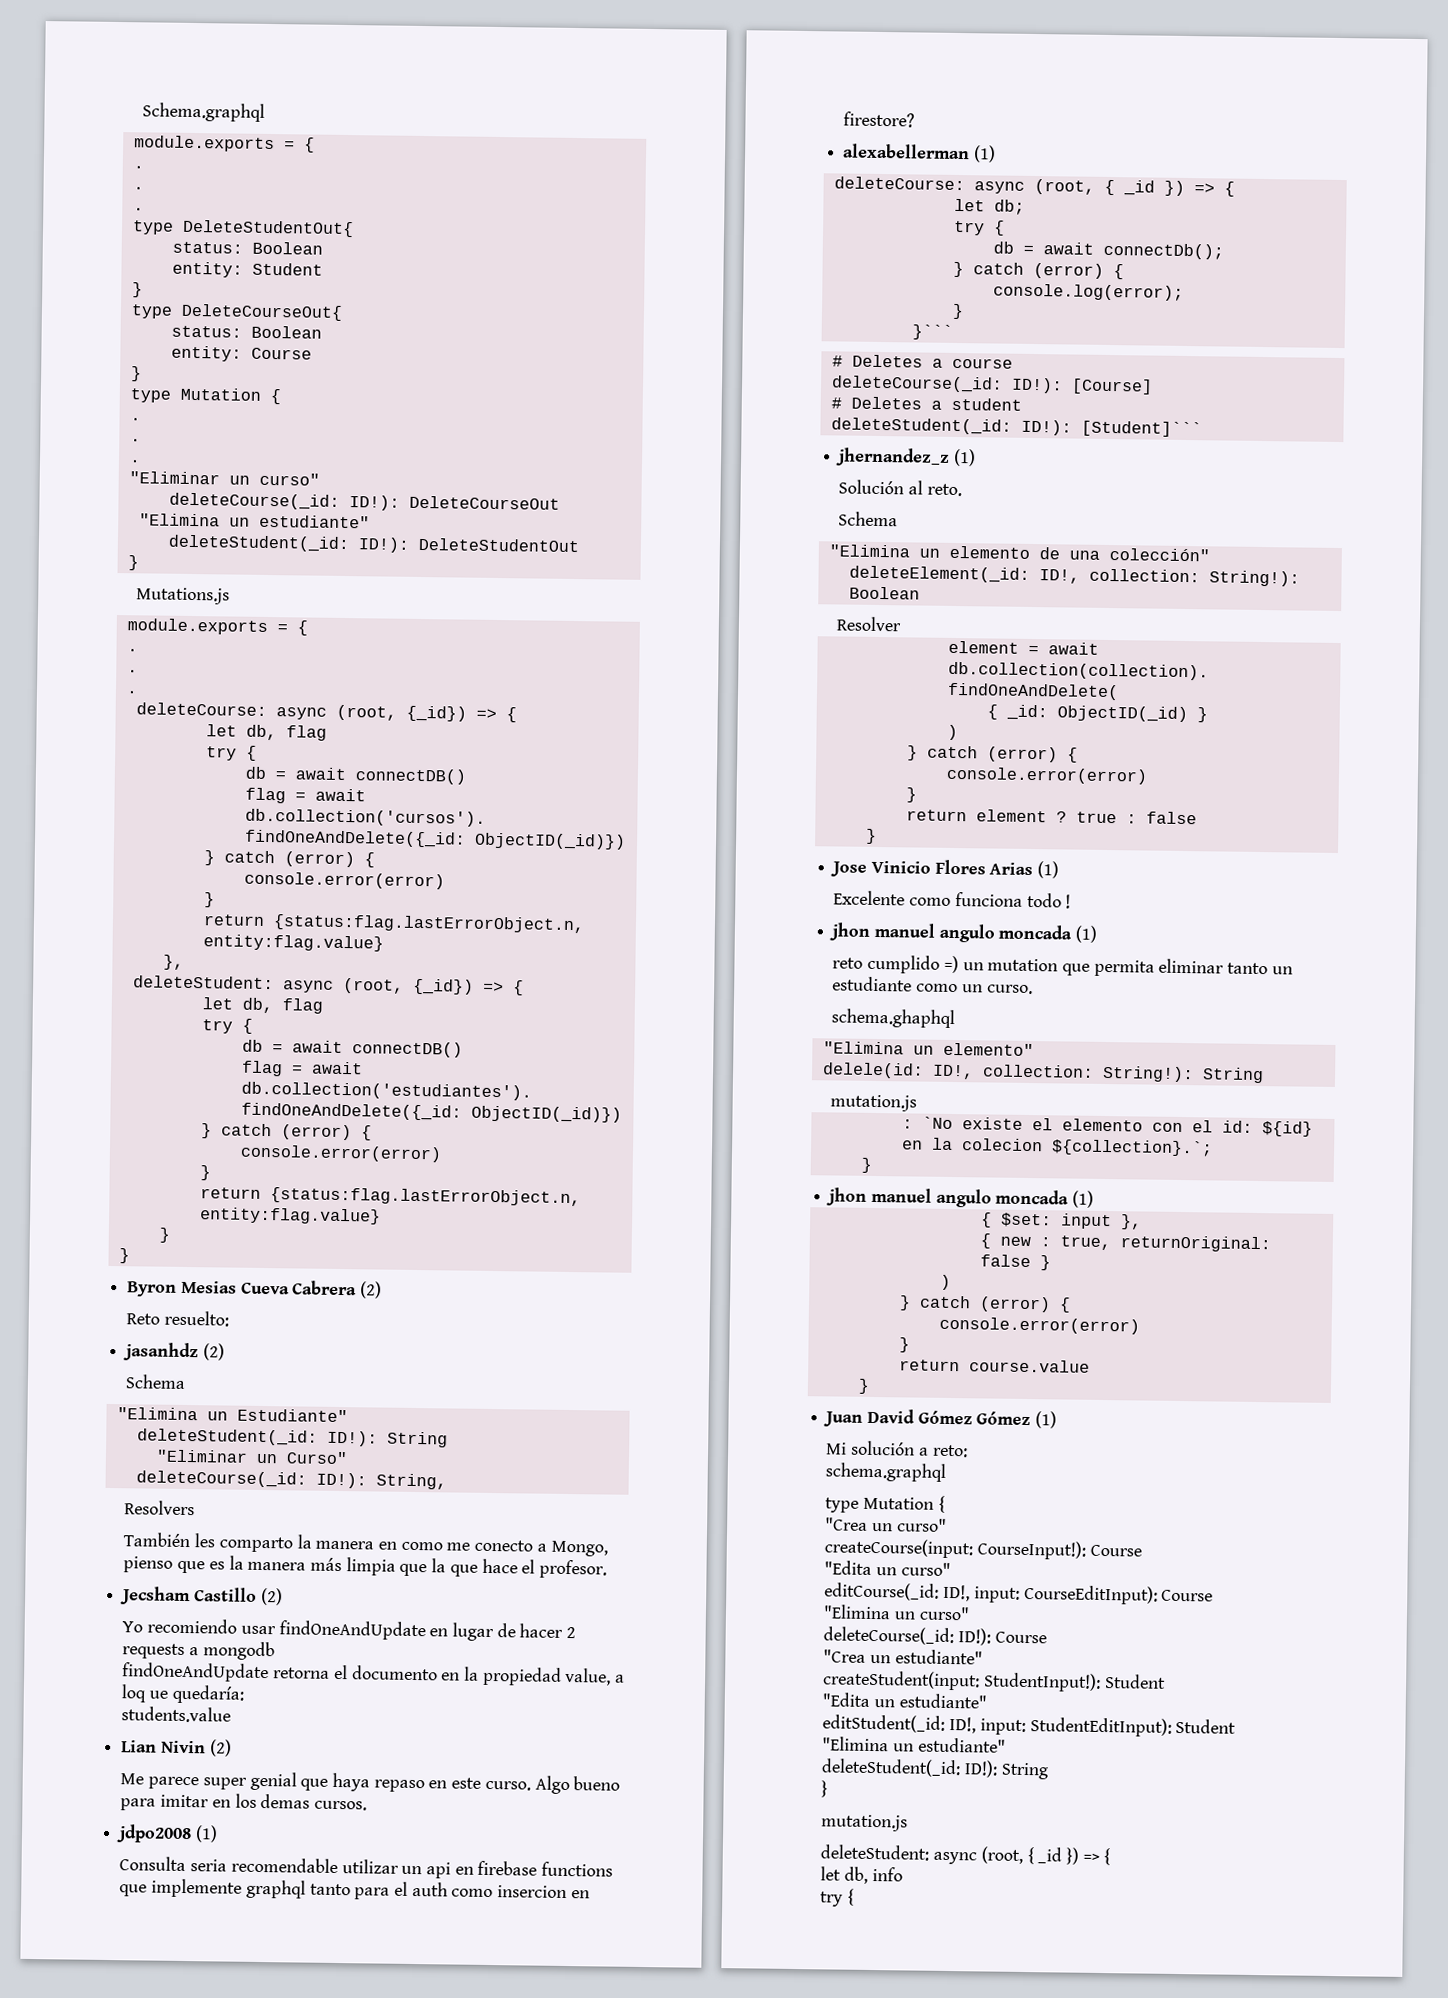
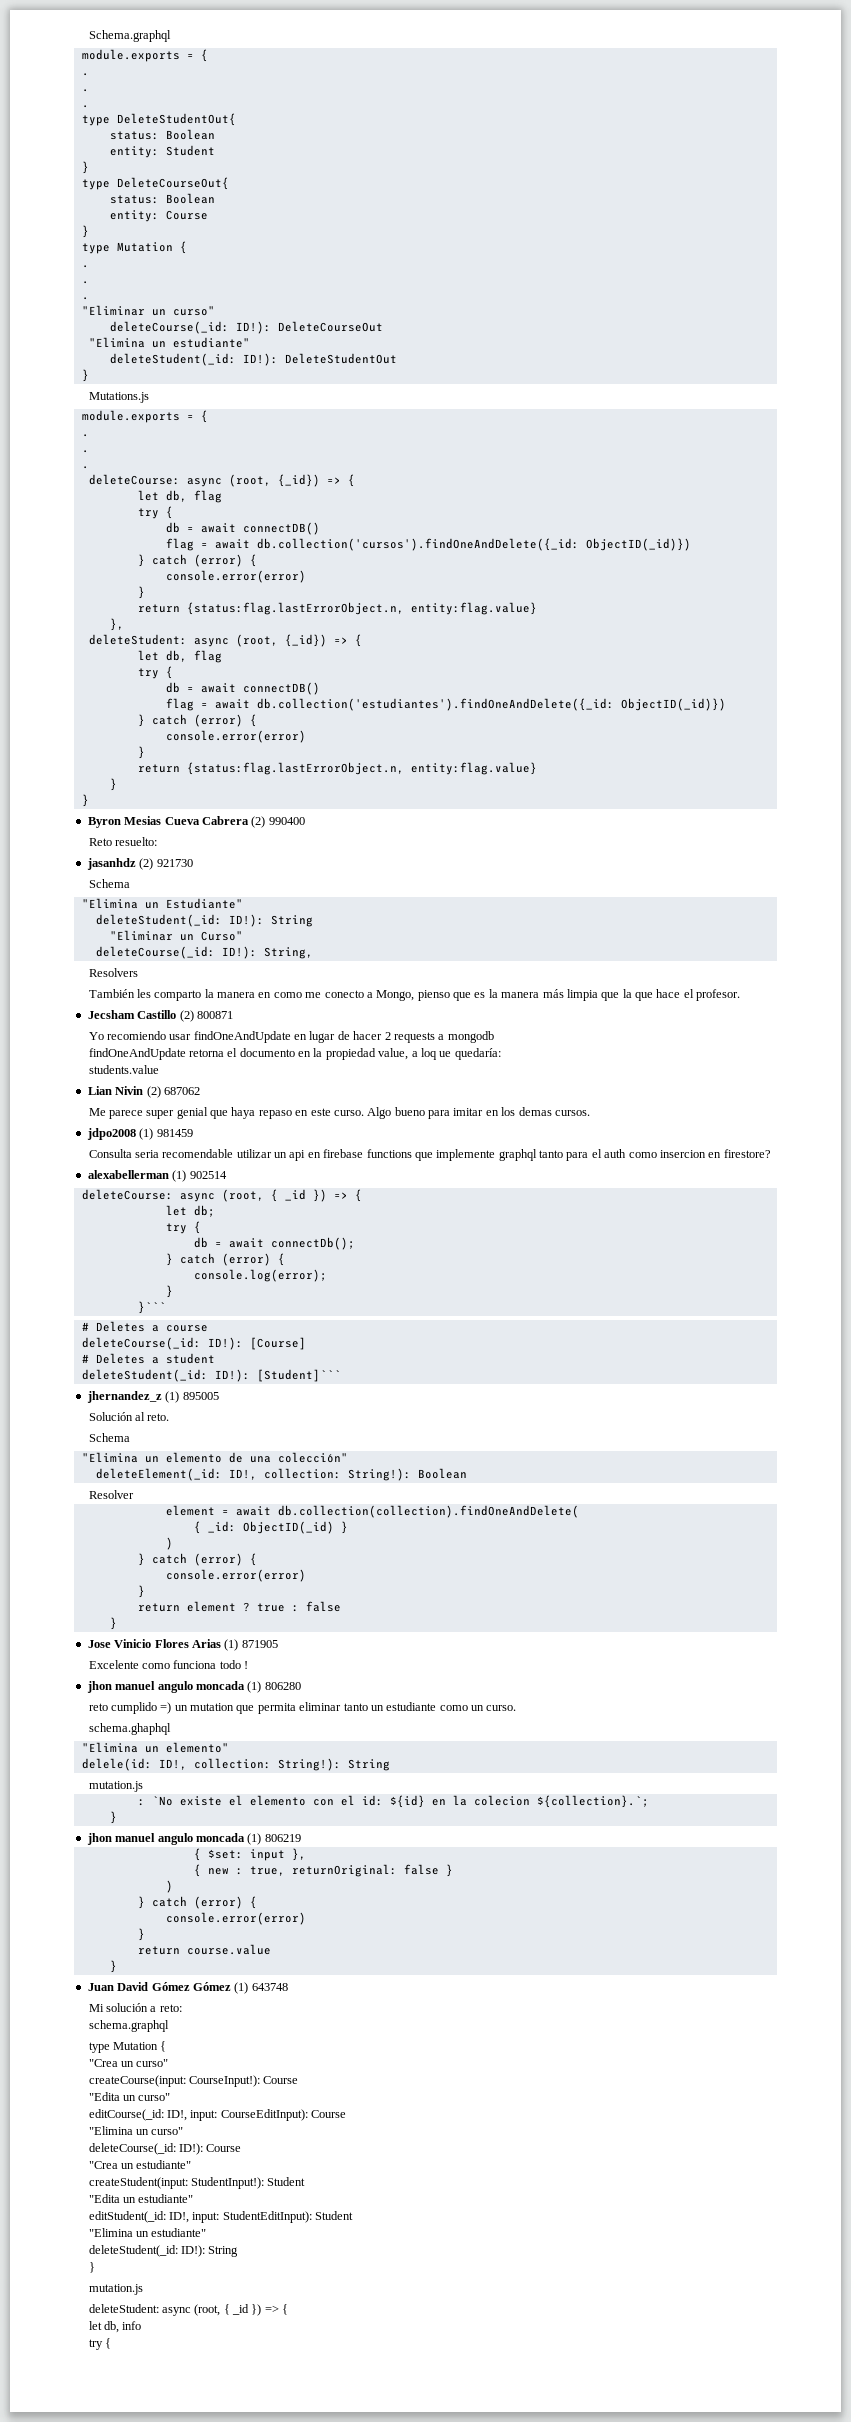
- Byron Mesias Cueva Cabrera (2)
+ Byron Mesias Cueva Cabrera (2) 990400
- jasanhdz (2)
+ jasanhdz (2) 921730
- Jecsham Castillo (2)
+ Jecsham Castillo (2) 800871
- Lian Nivin (2)
+ Lian Nivin (2) 687062
- jdpo2008 (1)
+ jdpo2008 (1) 981459
- alexabellerman (1)
+ alexabellerman (1) 902514
- jhernandez_z (1)
+ jhernandez_z (1) 895005
- Jose Vinicio Flores Arias (1)
+ Jose Vinicio Flores Arias (1) 871905
  Excelente como funciona todo !
- jhon manuel angulo moncada (1)
+ jhon manuel angulo moncada (1) 806280
  : `No existe el elemento con el id: ${id} en la colecion ${collection}.`;
  }
- jhon manuel angulo moncada (1)
+ jhon manuel angulo moncada (1) 806219
- Juan David Gómez Gómez (1)
+ Juan David Gómez Gómez (1) 643748

